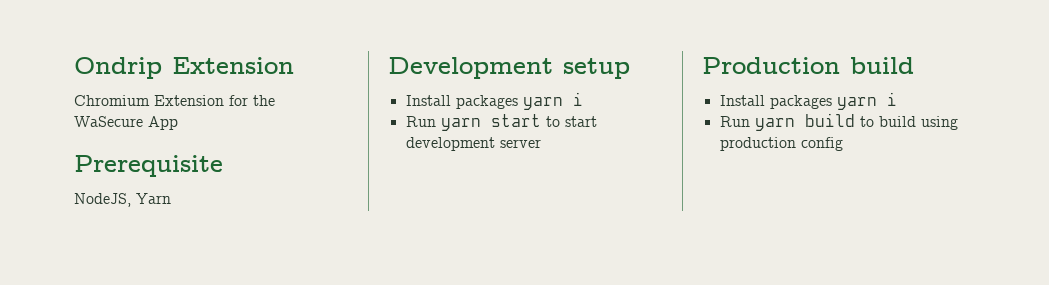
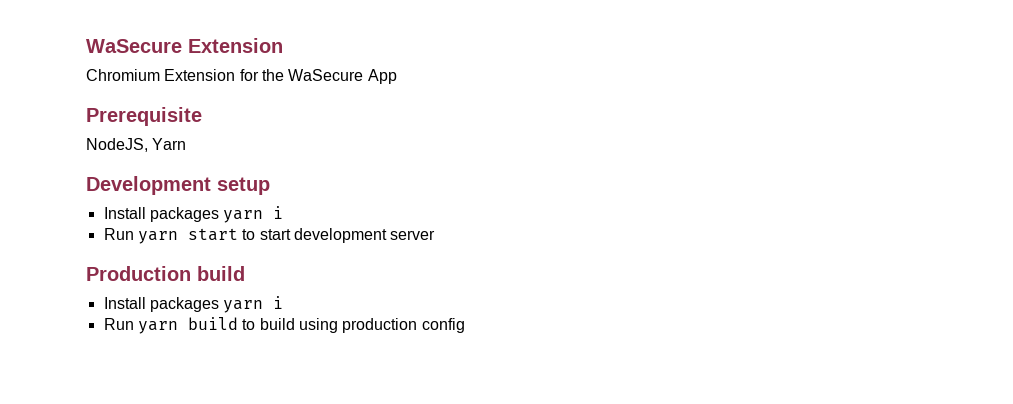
- Ondrip Extension
+ WaSecure Extension

